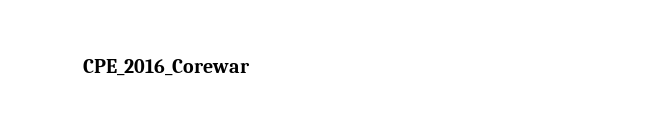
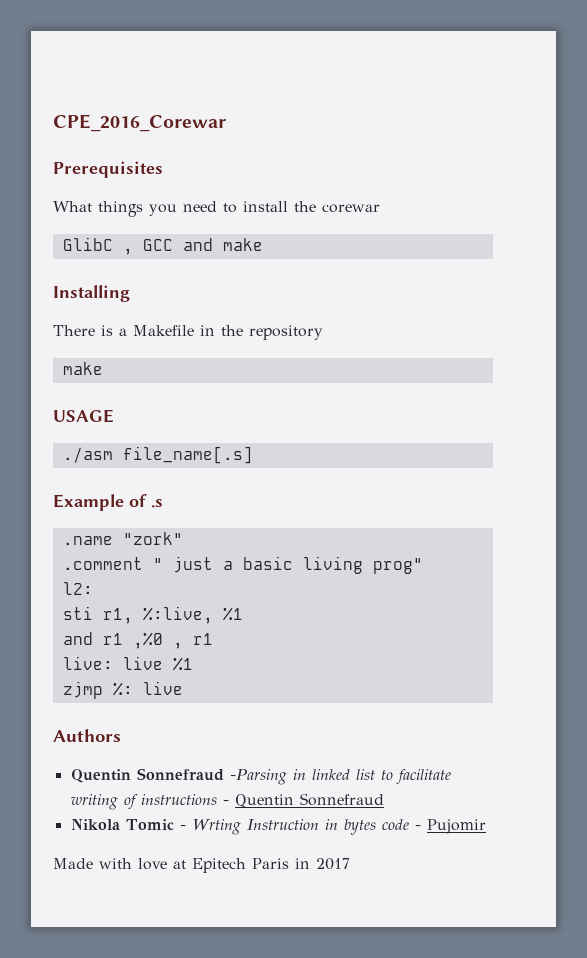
+ Prerequisites
+ What things you need to install the corewar
+ GlibC , GCC and make
+ Installing
+ There is a Makefile in the repository
+ make
+ USAGE
+ ./asm file_name[.s]
+ Example of .s
+ .name "zork"
+ .comment " just a basic living prog"
+ l2:
+ sti r1, %:live, %1
+ and r1 ,%0 , r1
+ live: live %1
+ zjmp %: live
+ Authors
+ Quentin Sonnefraud -Parsing in linked list to facilitate writing of instructions - Quentin Sonnefraud
+ Nikola Tomic - Wrting Instruction in bytes code - Pujomir
+ Made with love at Epitech Paris in 2017

